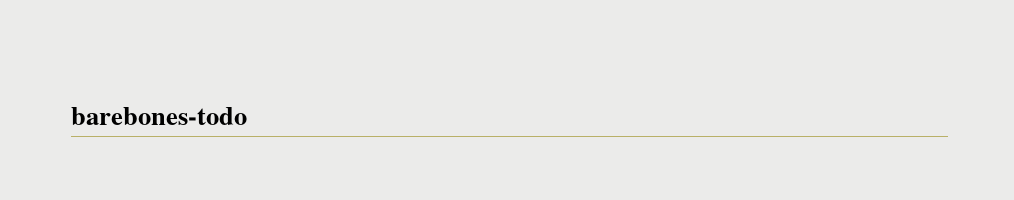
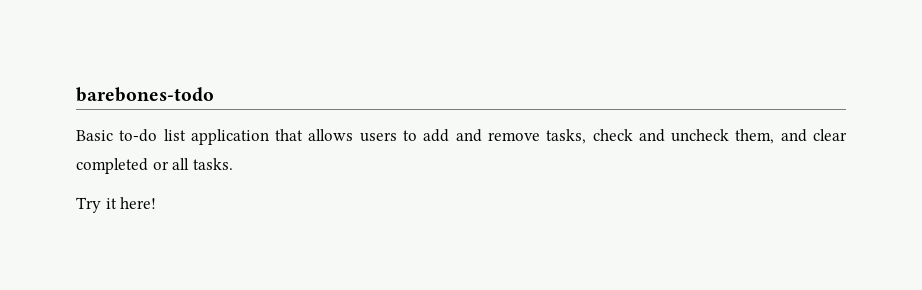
+ Basic to-do list application that allows users to add and remove tasks, check and uncheck them, and clear completed or all tasks.
+ Try it here!

